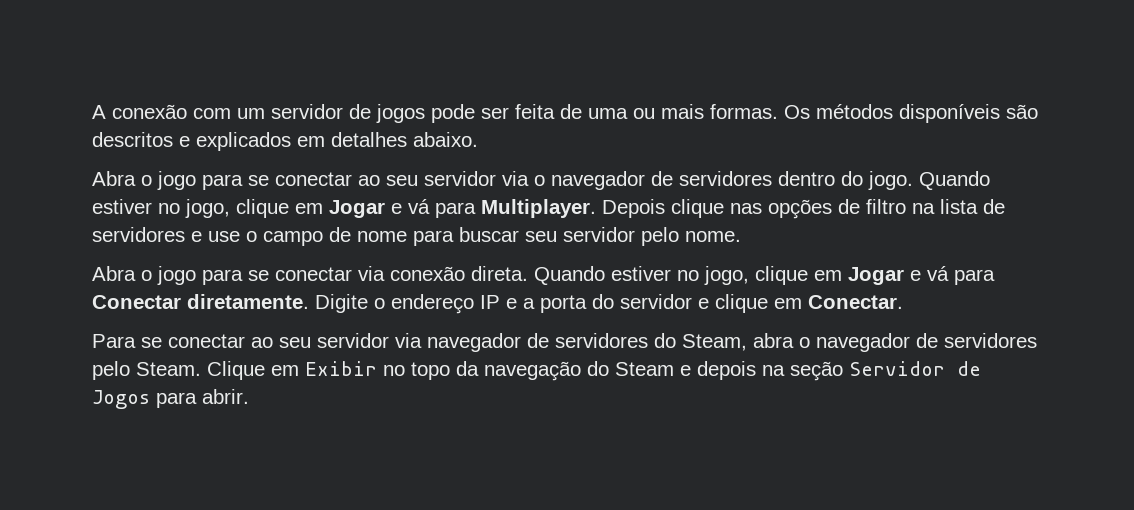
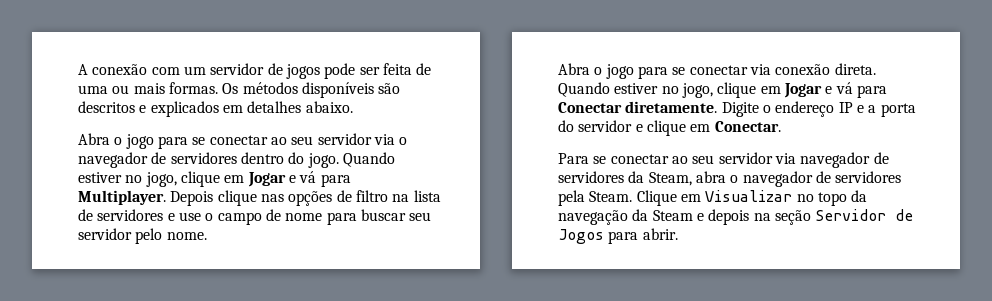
- Para se conectar ao seu servidor via navegador de servidores do Steam, abra o navegador de servidores pelo Steam.
+ Para se conectar ao seu servidor via navegador de servidores da Steam, abra o navegador de servidores pela Steam.
- Clique em Exibir no topo da navegação do Steam e depois na seção Servidor de Jogos para abrir.
+ Clique em Visualizar no topo da navegação da Steam e depois na seção Servidor de Jogos para abrir.

